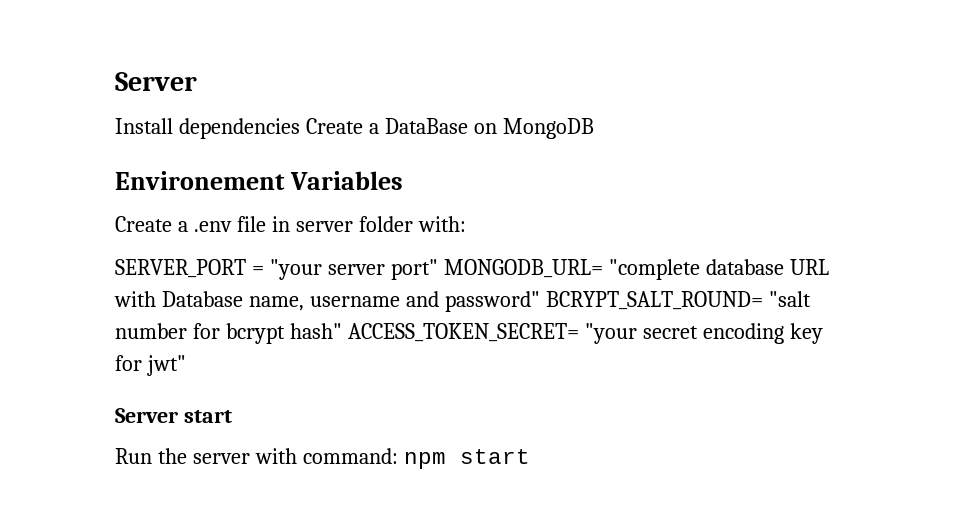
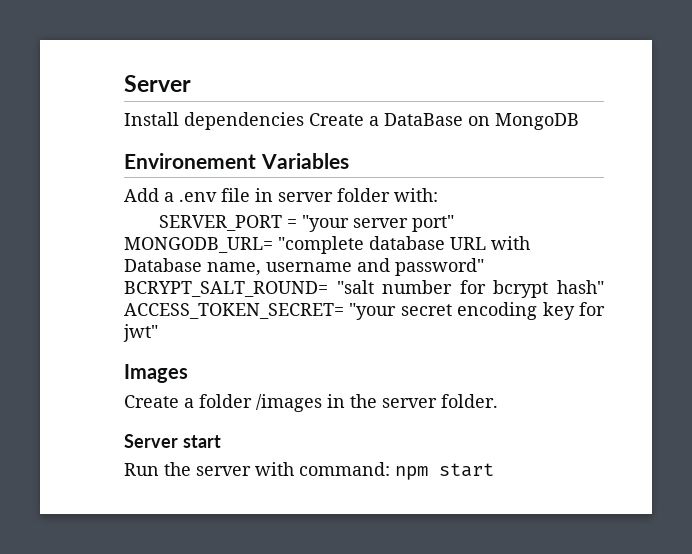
- Create a .env file in server folder with:
+ Add a .env file in server folder with:
+ Images
+ Create a folder /images in the server folder.

